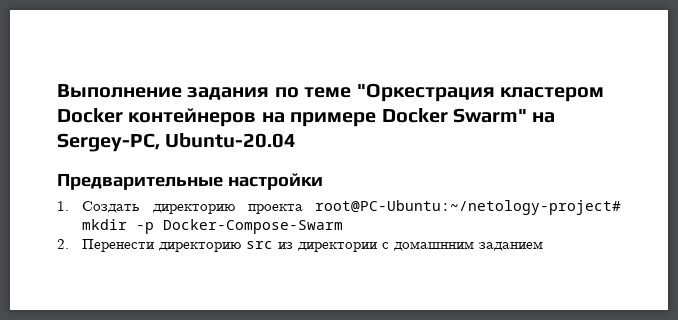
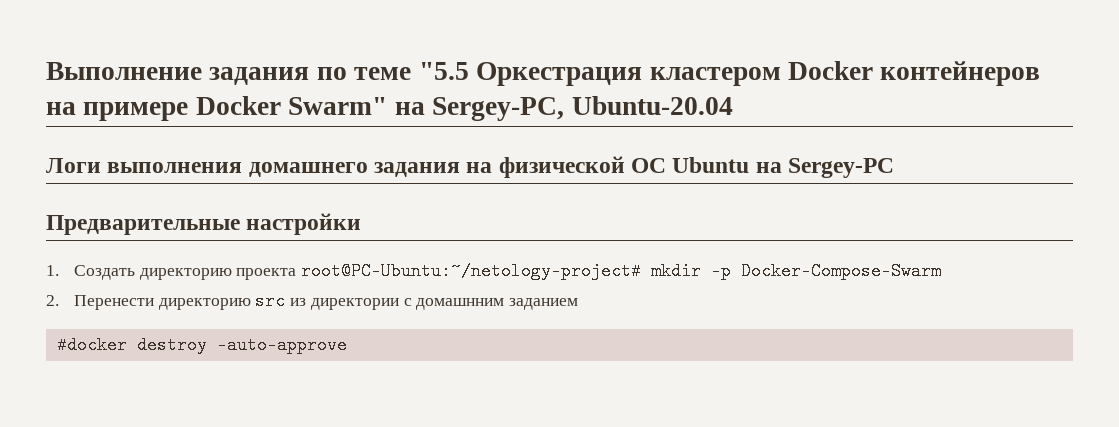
- Выполнение задания по теме "Оркестрация кластером Docker контейнеров на примере Docker Swarm" на Sergey-PC, Ubuntu-20.04
+ Выполнение задания по теме "5.5 Оркестрация кластером Docker контейнеров на примере Docker Swarm" на Sergey-PC, Ubuntu-20.04
+ Логи выполнения домашнего задания на физической ОС Ubuntu на Sergey-PC
+ #docker destroy -auto-approve

